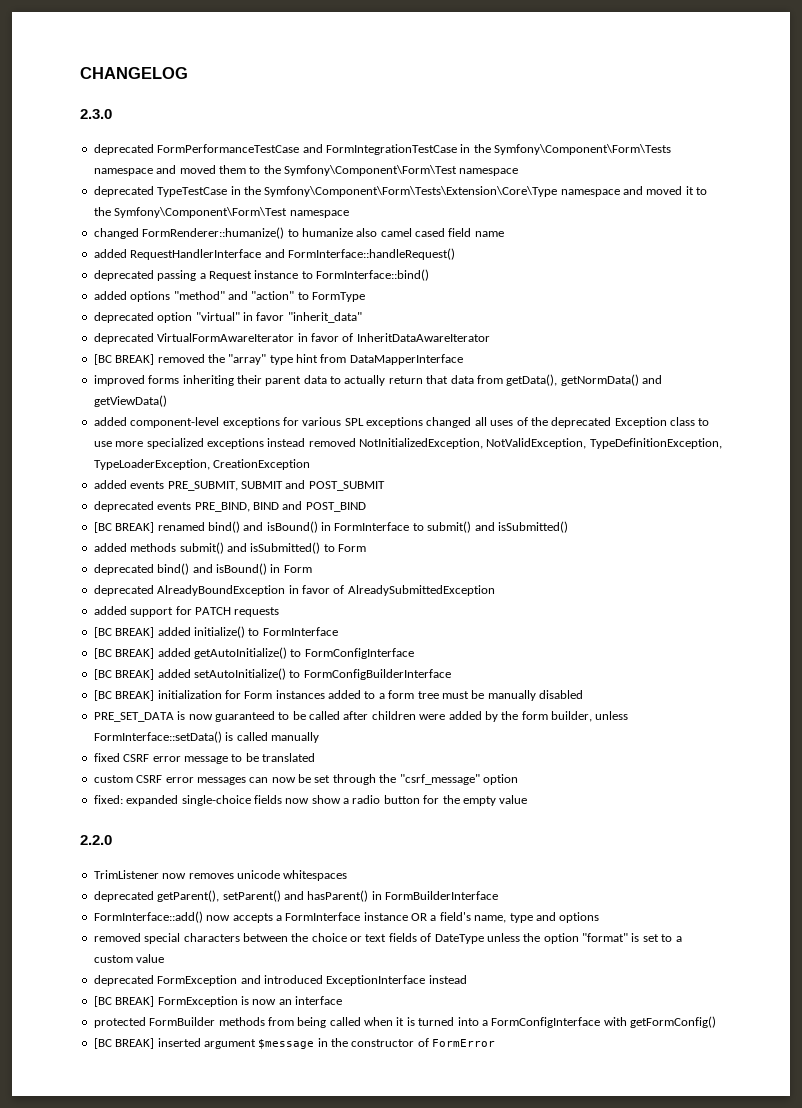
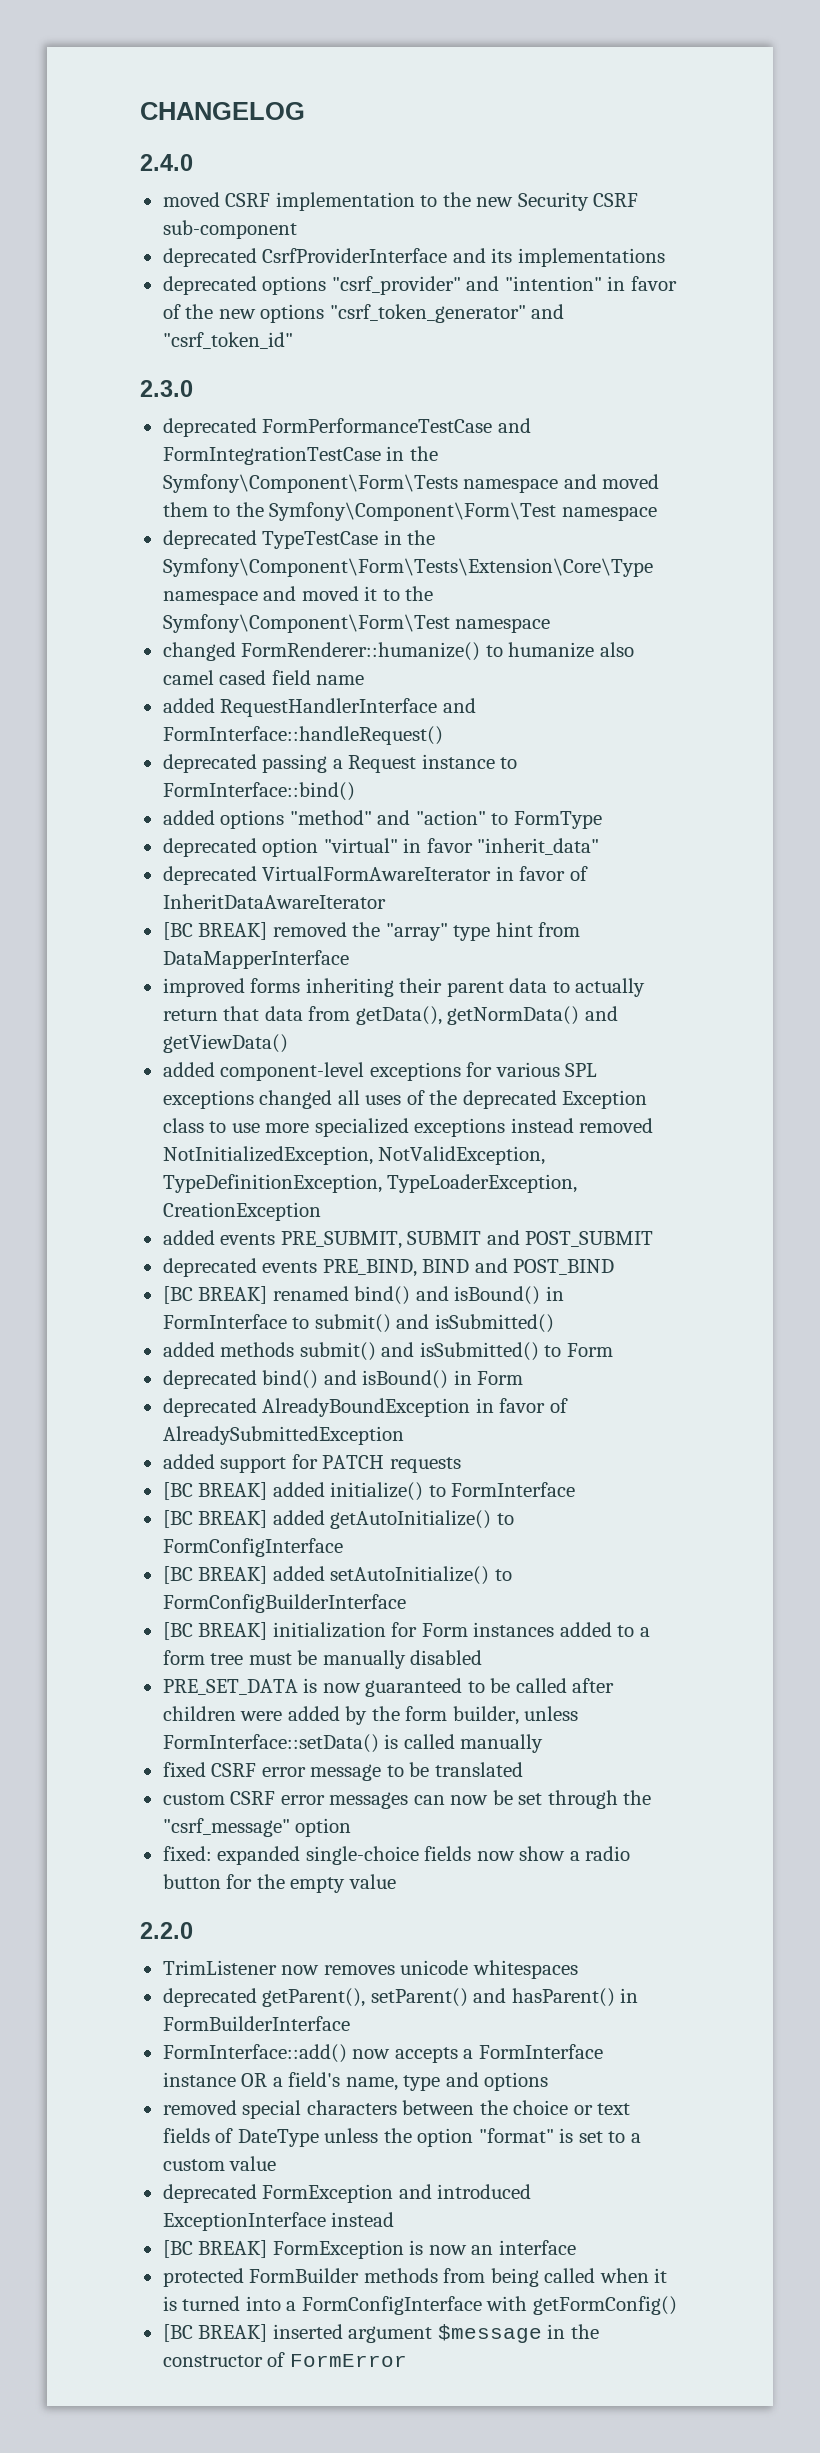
+ 2.4.0
+ moved CSRF implementation to the new Security CSRF sub-component
+ deprecated CsrfProviderInterface and its implementations
+ deprecated options "csrf_provider" and "intention" in favor of the new options "csrf_token_generator" and "csrf_token_id"

